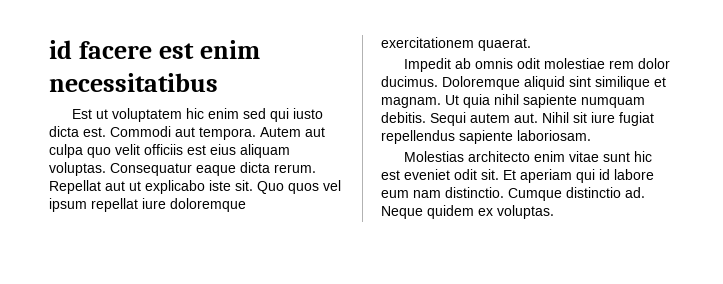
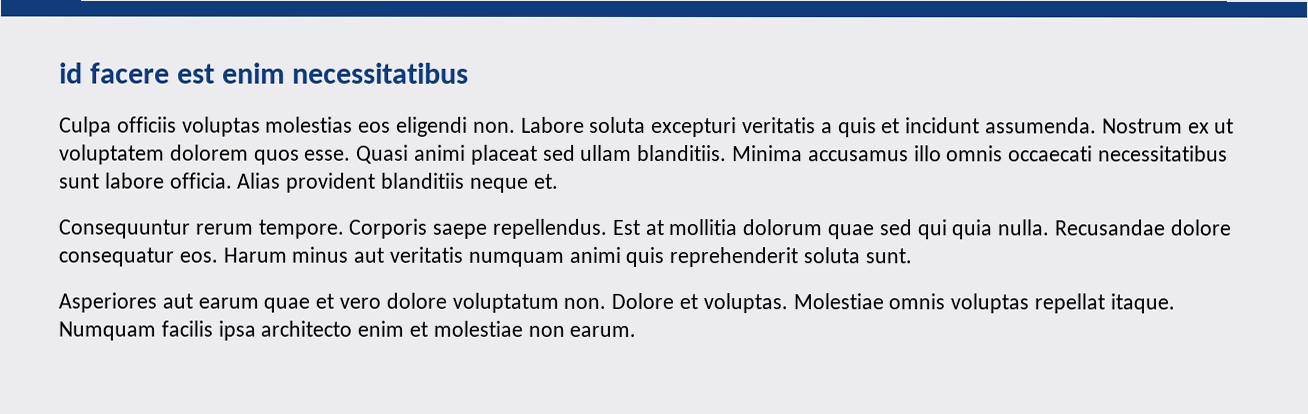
- Est ut voluptatem hic enim sed qui iusto dicta est. Commodi aut tempora. Autem aut culpa quo velit officiis est eius aliquam voluptas. Consequatur eaque dicta rerum. Repellat aut ut explicabo iste sit. Quo quos vel ipsum repellat iure doloremque exercitationem quaerat.
- Impedit ab omnis odit molestiae rem dolor ducimus. Doloremque aliquid sint similique et magnam. Ut quia nihil sapiente numquam debitis. Sequi autem aut. Nihil sit iure fugiat repellendus sapiente laboriosam.
- Molestias architecto enim vitae sunt hic est eveniet odit sit. Et aperiam qui id labore eum nam distinctio. Cumque distinctio ad. Neque quidem ex voluptas.
+ Culpa officiis voluptas molestias eos eligendi non. Labore soluta excepturi veritatis a quis et incidunt assumenda. Nostrum ex ut voluptatem dolorem quos esse. Quasi animi placeat sed ullam blanditiis. Minima accusamus illo omnis occaecati necessitatibus sunt labore officia. Alias provident blanditiis neque et.
+ Consequuntur rerum tempore. Corporis saepe repellendus. Est at mollitia dolorum quae sed qui quia nulla. Recusandae dolore consequatur eos. Harum minus aut veritatis numquam animi quis reprehenderit soluta sunt.
+ Asperiores aut earum quae et vero dolore voluptatum non. Dolore et voluptas. Molestiae omnis voluptas repellat itaque. Numquam facilis ipsa architecto enim et molestiae non earum.

